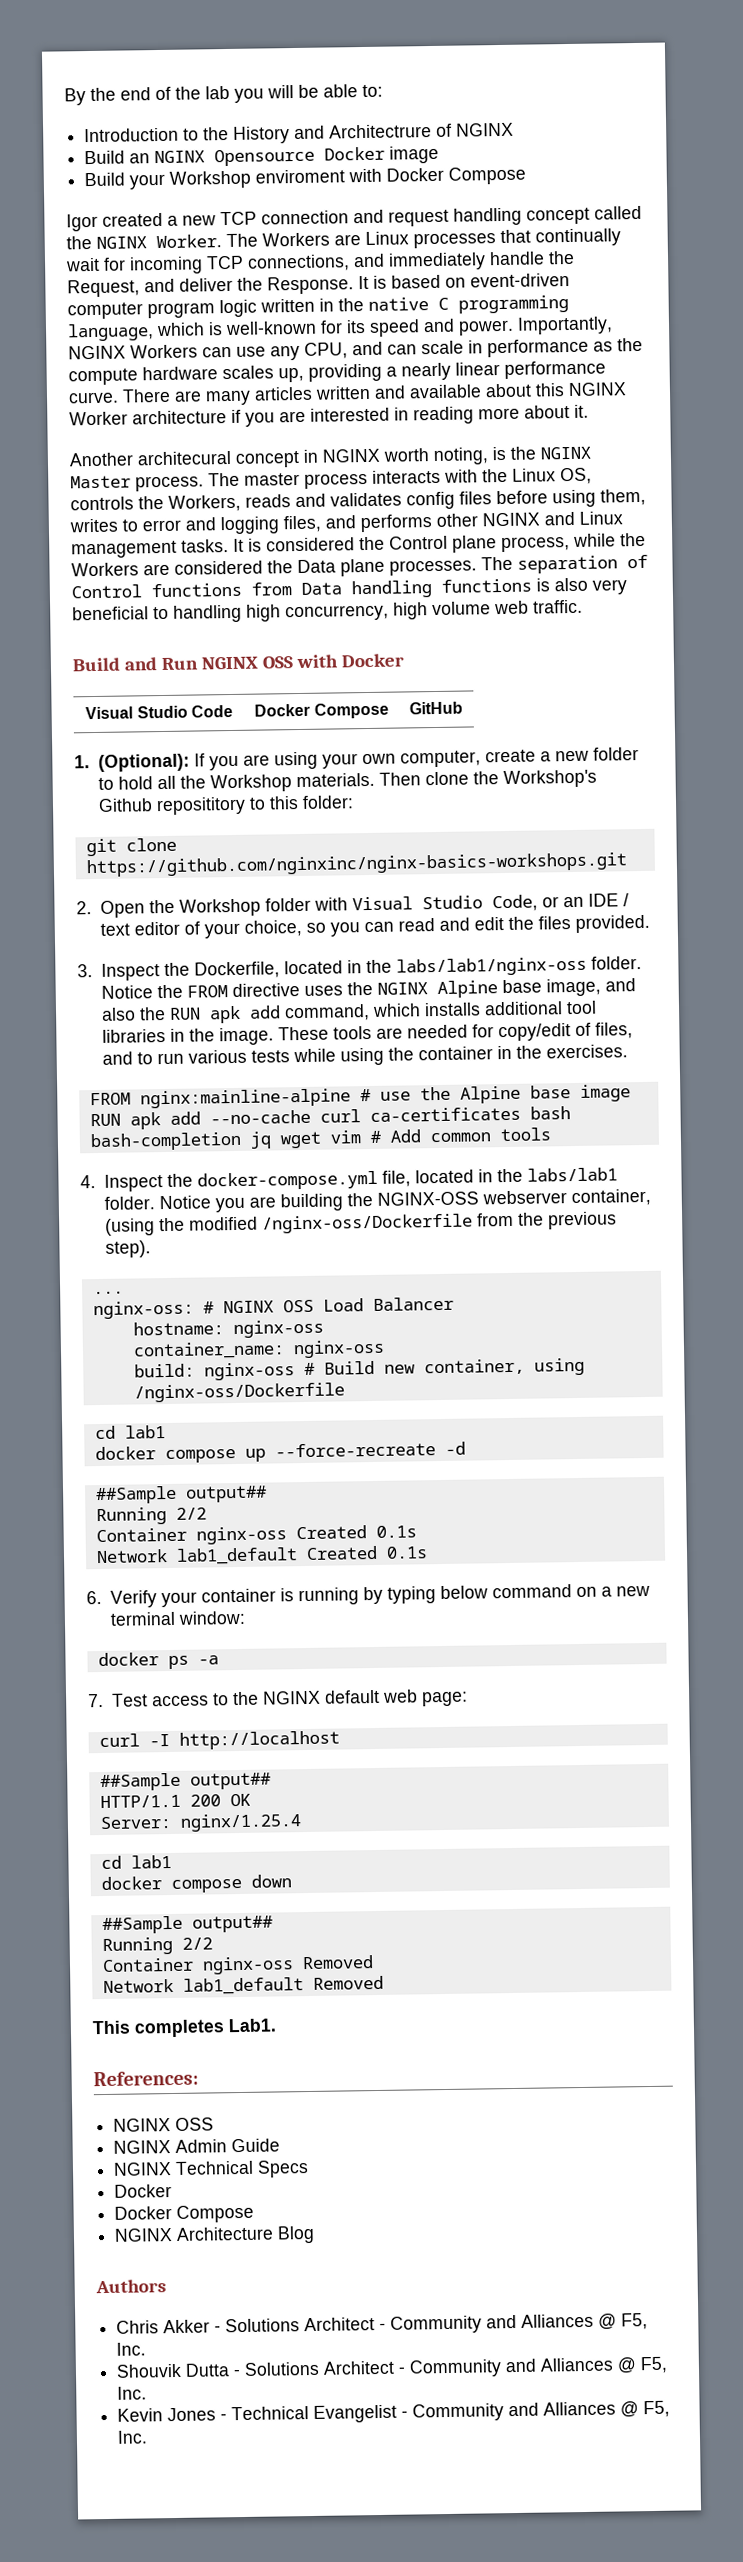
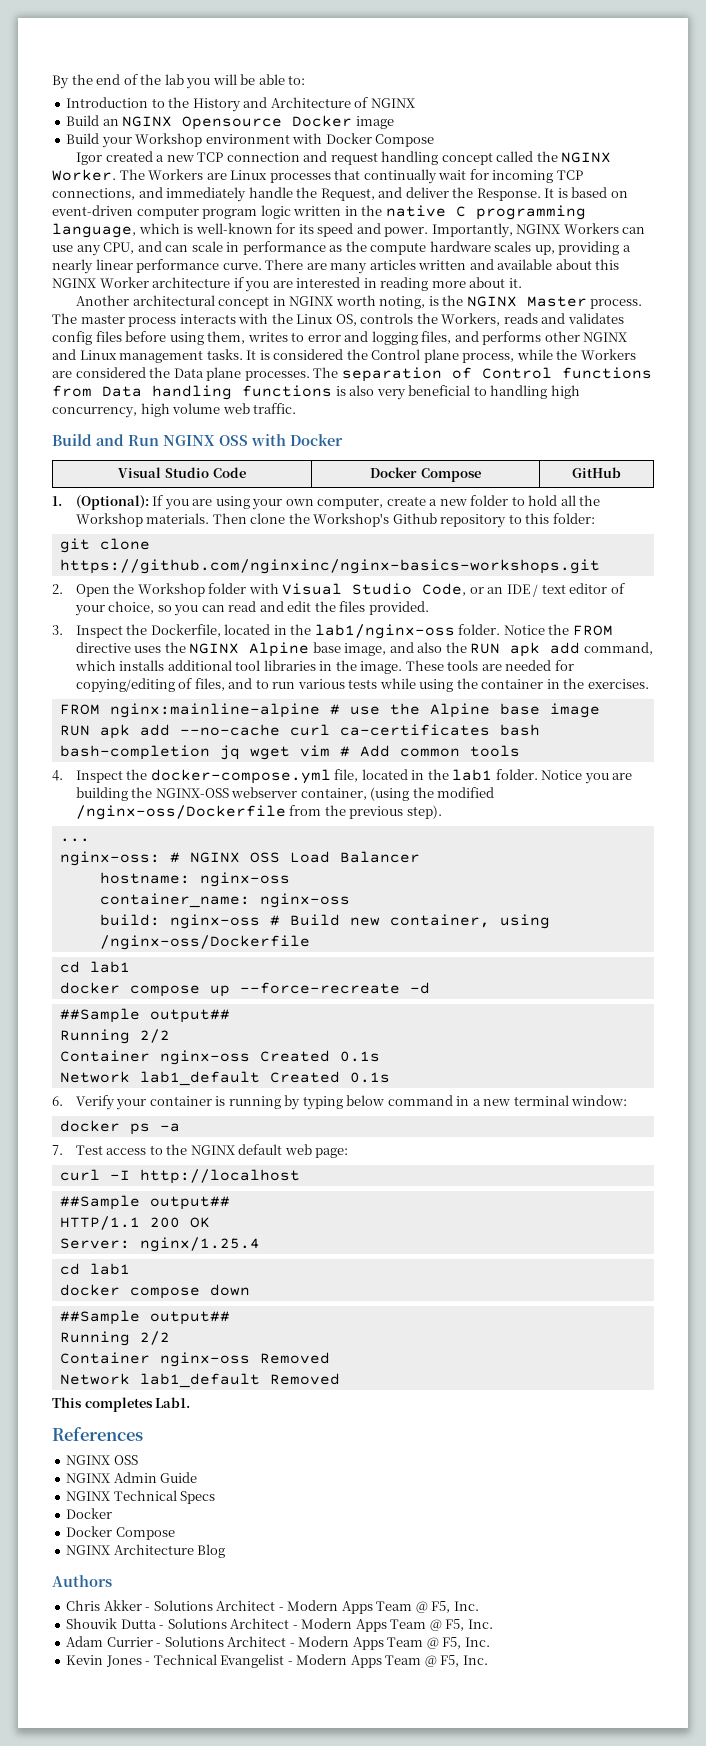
- Introduction to the History and Architectrure of NGINX
+ Introduction to the History and Architecture of NGINX
- Build your Workshop enviroment with Docker Compose
+ Build your Workshop environment with Docker Compose
- Another architecural concept in NGINX worth noting, is the NGINX Master process.
+ Another architectural concept in NGINX worth noting, is the NGINX Master process.
- Then clone the Workshop's Github reposititory to this folder:
+ Then clone the Workshop's Github repository to this folder:
- 3. Inspect the Dockerfile, located in the labs/lab1/nginx-oss folder.
+ 3. Inspect the Dockerfile, located in the lab1/nginx-oss folder.
- These tools are needed for copy/edit of files, and to run various tests while using the container in the exercises.
+ These tools are needed for copying/editing of files, and to run various tests while using the container in the exercises.
- 4. Inspect the docker-compose.yml file, located in the labs/lab1 folder.
+ 4. Inspect the docker-compose.yml file, located in the lab1 folder.
- 6. Verify your container is running by typing below command on a new terminal window:
+ 6. Verify your container is running by typing below command in a new terminal window:
- References:
+ References
- Chris Akker - Solutions Architect - Community and Alliances @ F5, Inc.
+ Chris Akker - Solutions Architect - Modern Apps Team @ F5, Inc.
- Shouvik Dutta - Solutions Architect - Community and Alliances @ F5, Inc.
+ Shouvik Dutta - Solutions Architect - Modern Apps Team @ F5, Inc.
+ Adam Currier - Solutions Architect - Modern Apps Team @ F5, Inc.
- Kevin Jones - Technical Evangelist - Community and Alliances @ F5, Inc.
+ Kevin Jones - Technical Evangelist - Modern Apps Team @ F5, Inc.

